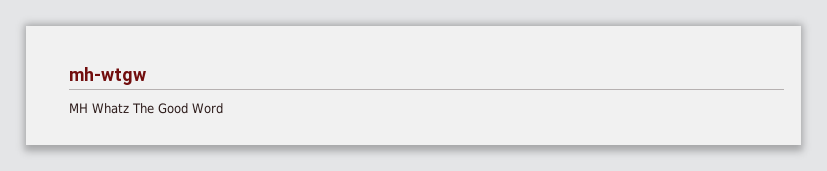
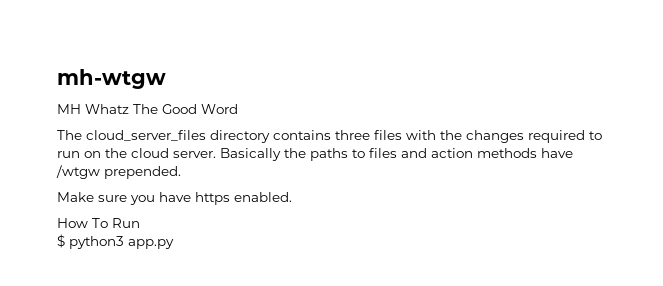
+ The cloud_server_files directory contains three files with the changes required to run on the cloud server. Basically the paths to files and action methods have /wtgw prepended.
+ Make sure you have https enabled.
+ How To Run
+ $ python3 app.py

